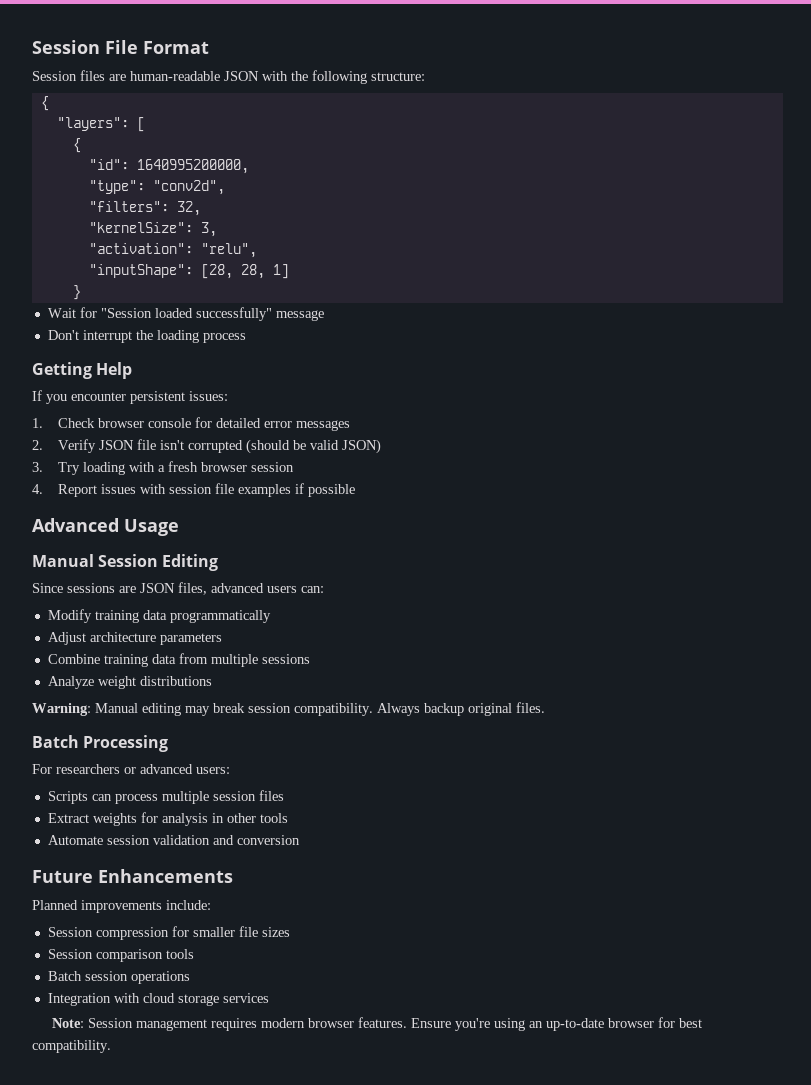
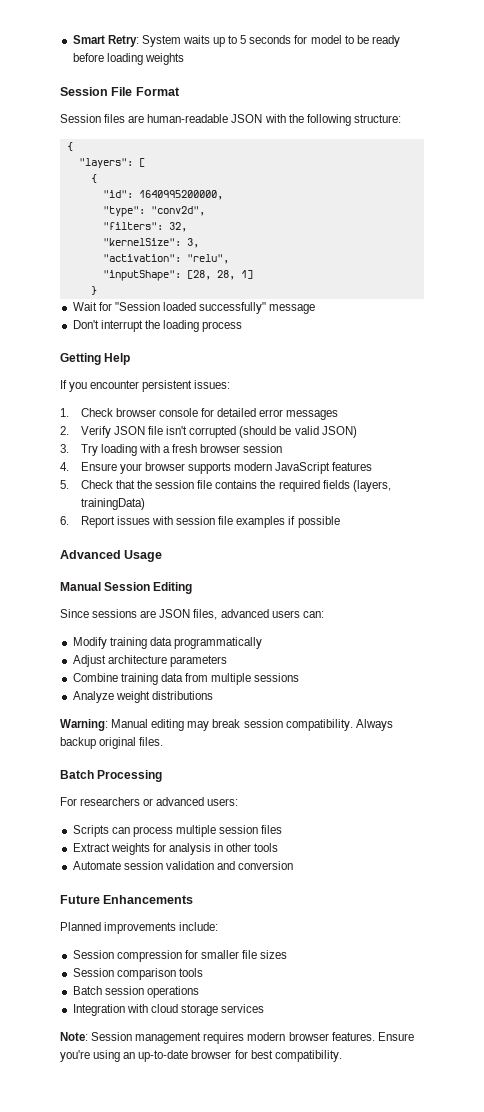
+ Smart Retry: System waits up to 5 seconds for model to be ready before loading weights
- 4. Report issues with session file examples if possible
+ 4. Ensure your browser supports modern JavaScript features
+ 5. Check that the session file contains the required fields (layers, trainingData)
+ 6. Report issues with session file examples if possible

